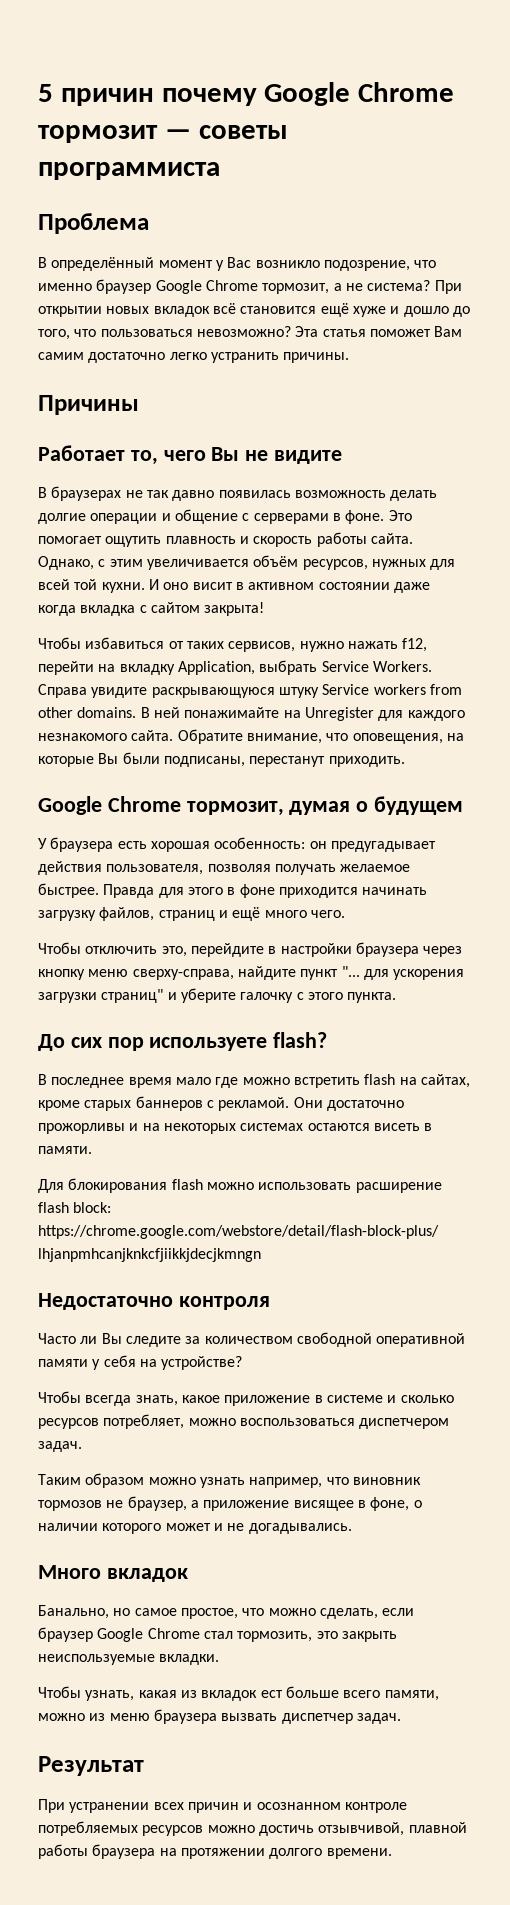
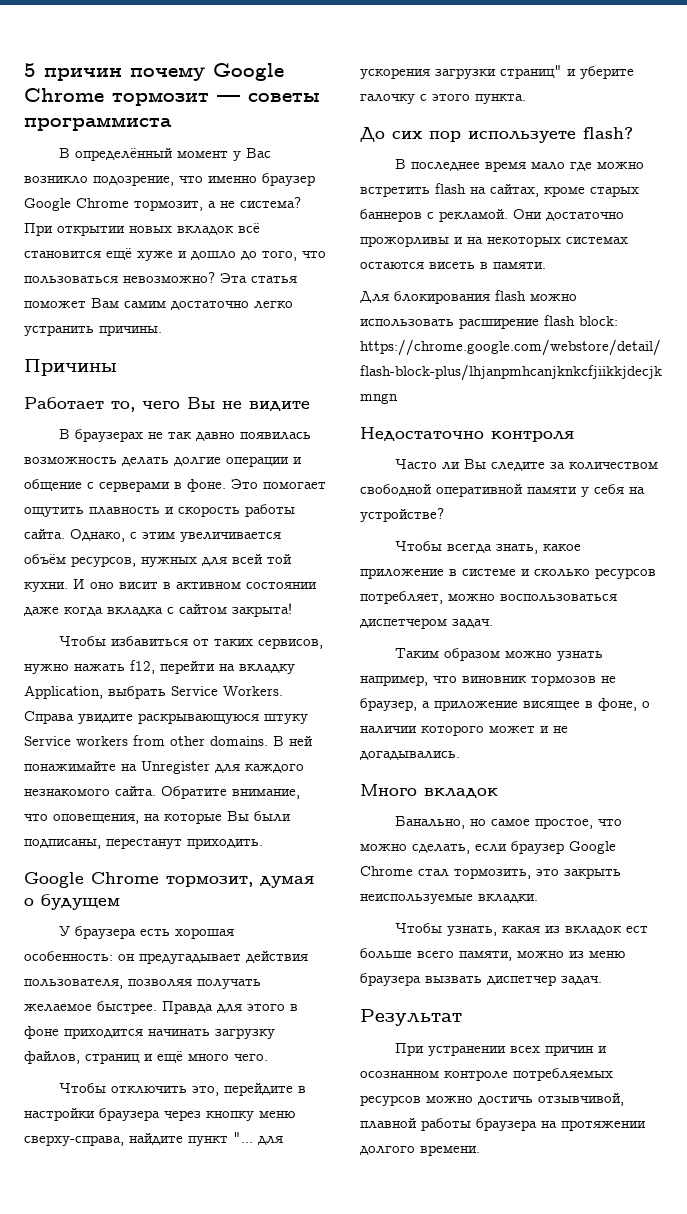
- Проблема

